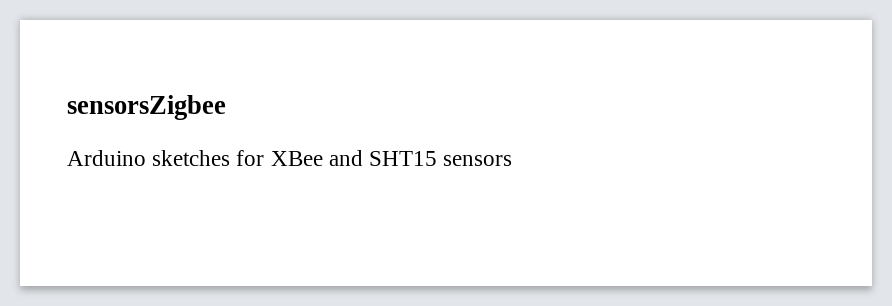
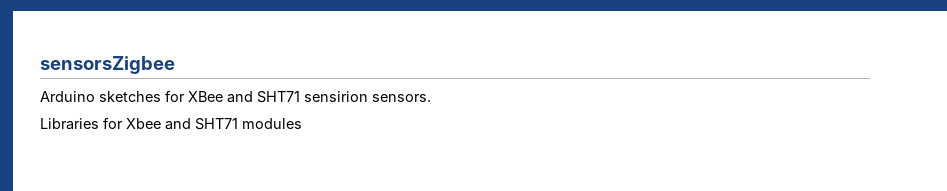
- Arduino sketches for XBee and SHT15 sensors
+ Arduino sketches for XBee and SHT71 sensirion sensors.
+ Libraries for Xbee and SHT71 modules

